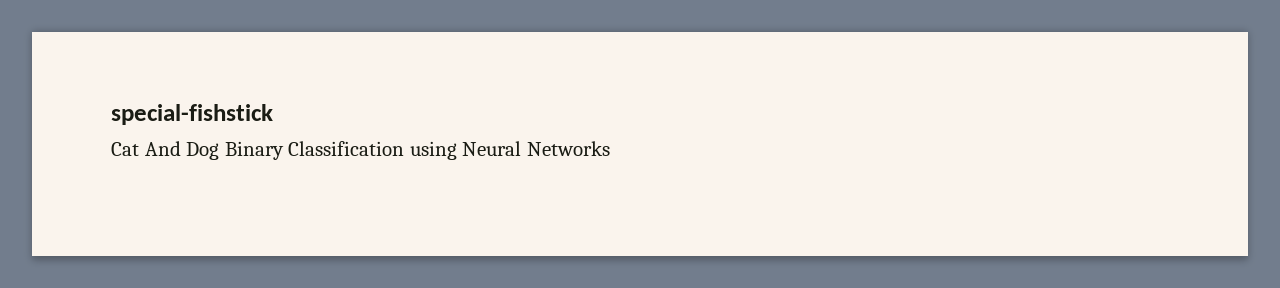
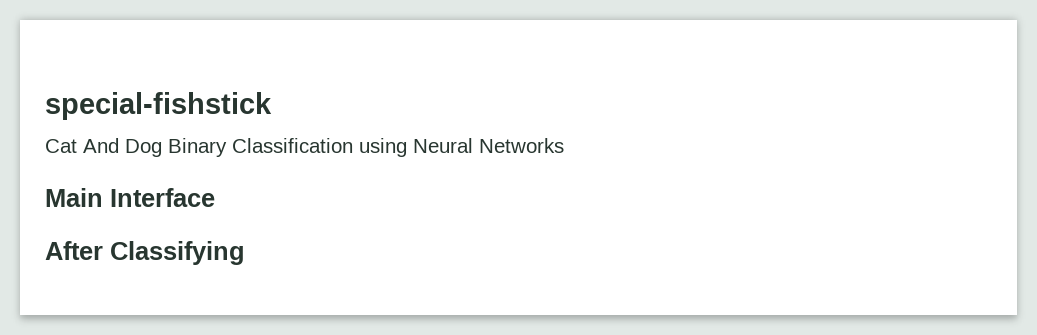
+ Main Interface
+ After Classifying

